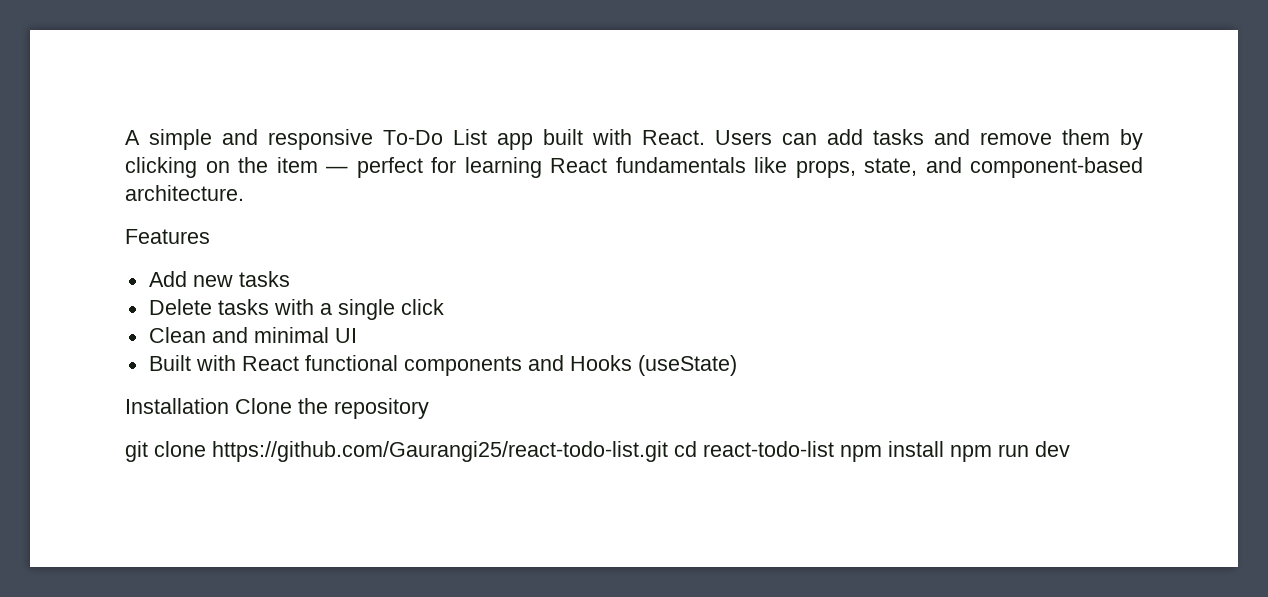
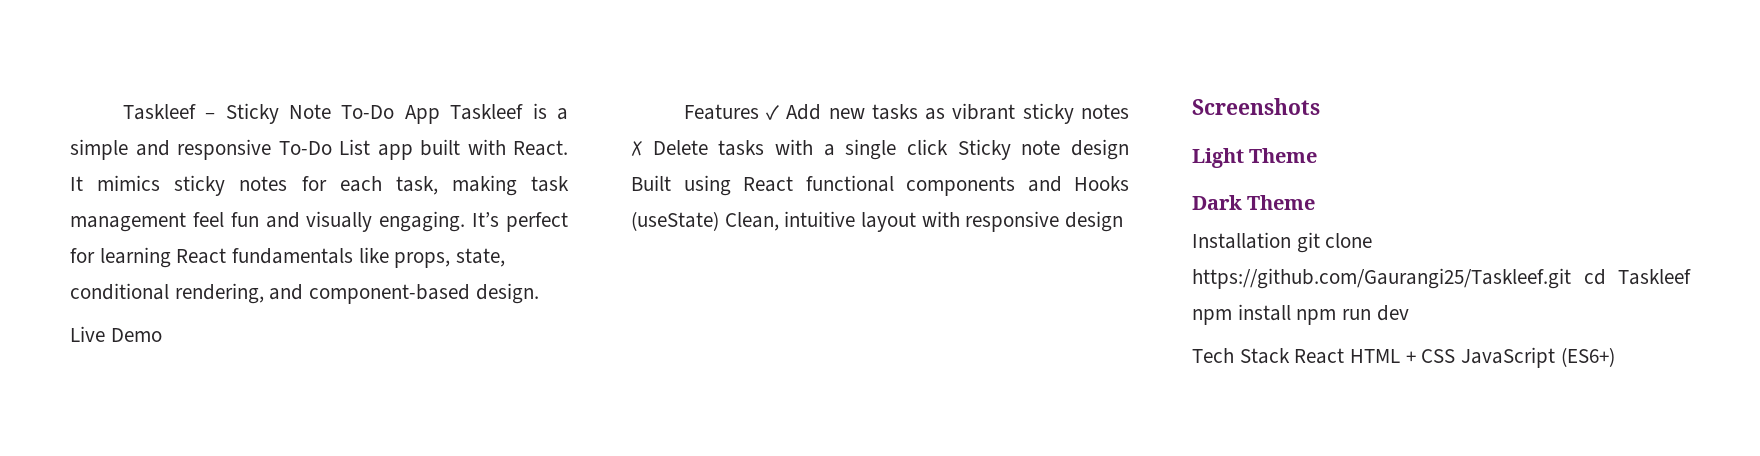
- A simple and responsive To-Do List app built with React.
+ Taskleef – Sticky Note To-Do App Taskleef is a simple and responsive To-Do List app built with React.
- Users can add tasks and remove them by clicking on the item — perfect for learning React fundamentals like props, state, and component-based architecture.
+ It mimics sticky notes for each task, making task management feel fun and visually engaging. It’s perfect for learning React fundamentals like props, state, conditional rendering, and component-based design.
+ Live Demo
- Features
- Add new tasks
- Delete tasks with a single click
- Clean and minimal UI
- Built with React functional components and Hooks (useState)
- Installation Clone the repository
- git clone https://github.com/Gaurangi25/react-todo-list.git cd react-todo-list npm install npm run dev
+ Features ✓ Add new tasks as vibrant sticky notes ✗ Delete tasks with a single click Sticky note design Built using React functional components and Hooks (useState) Clean, intuitive layout with responsive design
+ Screenshots
+ Light Theme
+ Dark Theme
+ Installation git clone https://github.com/Gaurangi25/Taskleef.git cd Taskleef npm install npm run dev
+ Tech Stack React HTML + CSS JavaScript (ES6+)

